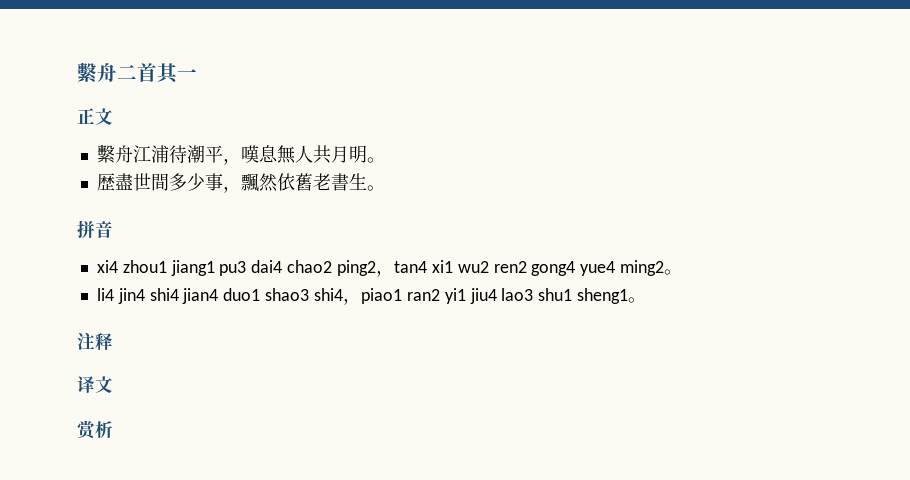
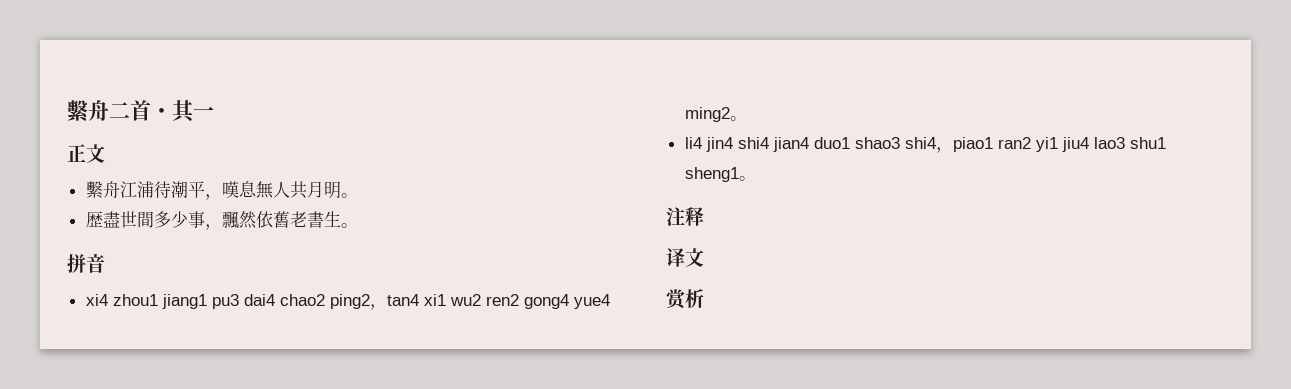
- 繫舟二首其一
+ 繫舟二首・其一

